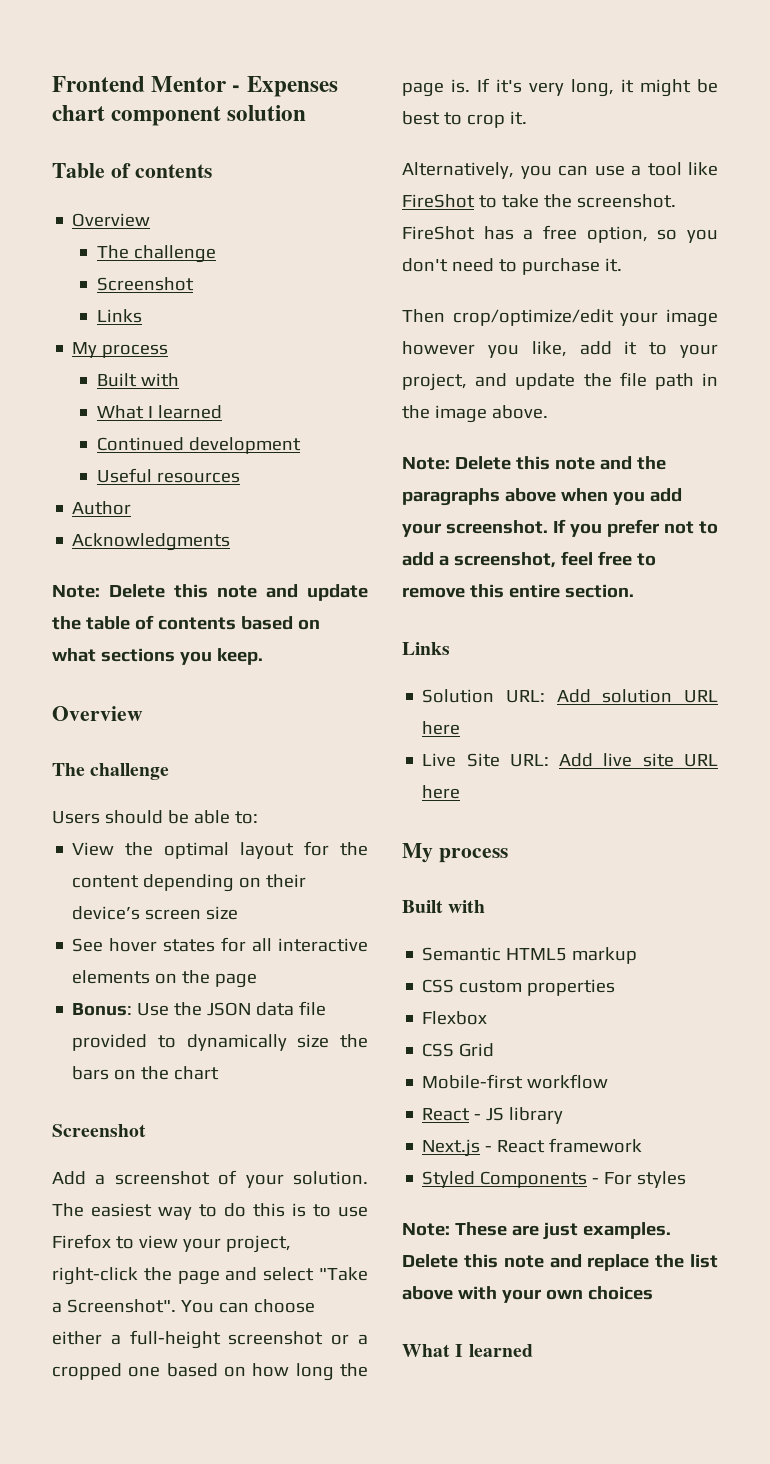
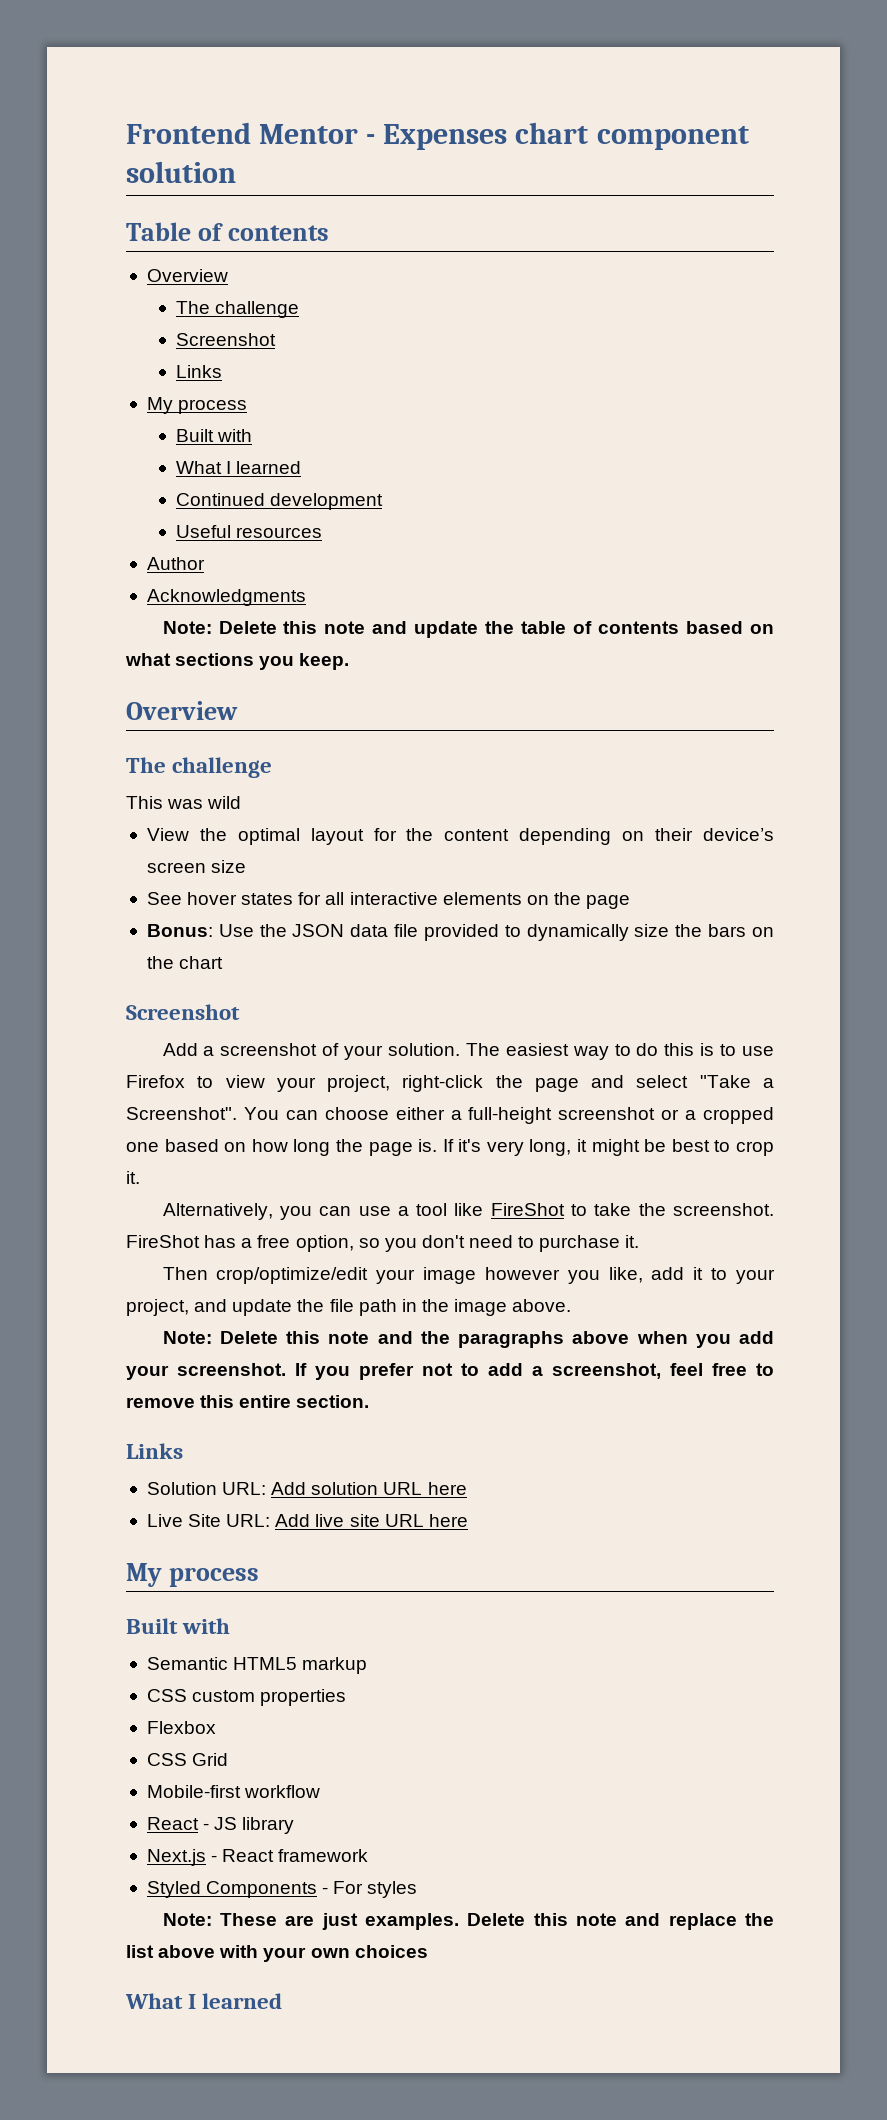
- Users should be able to:
+ This was wild

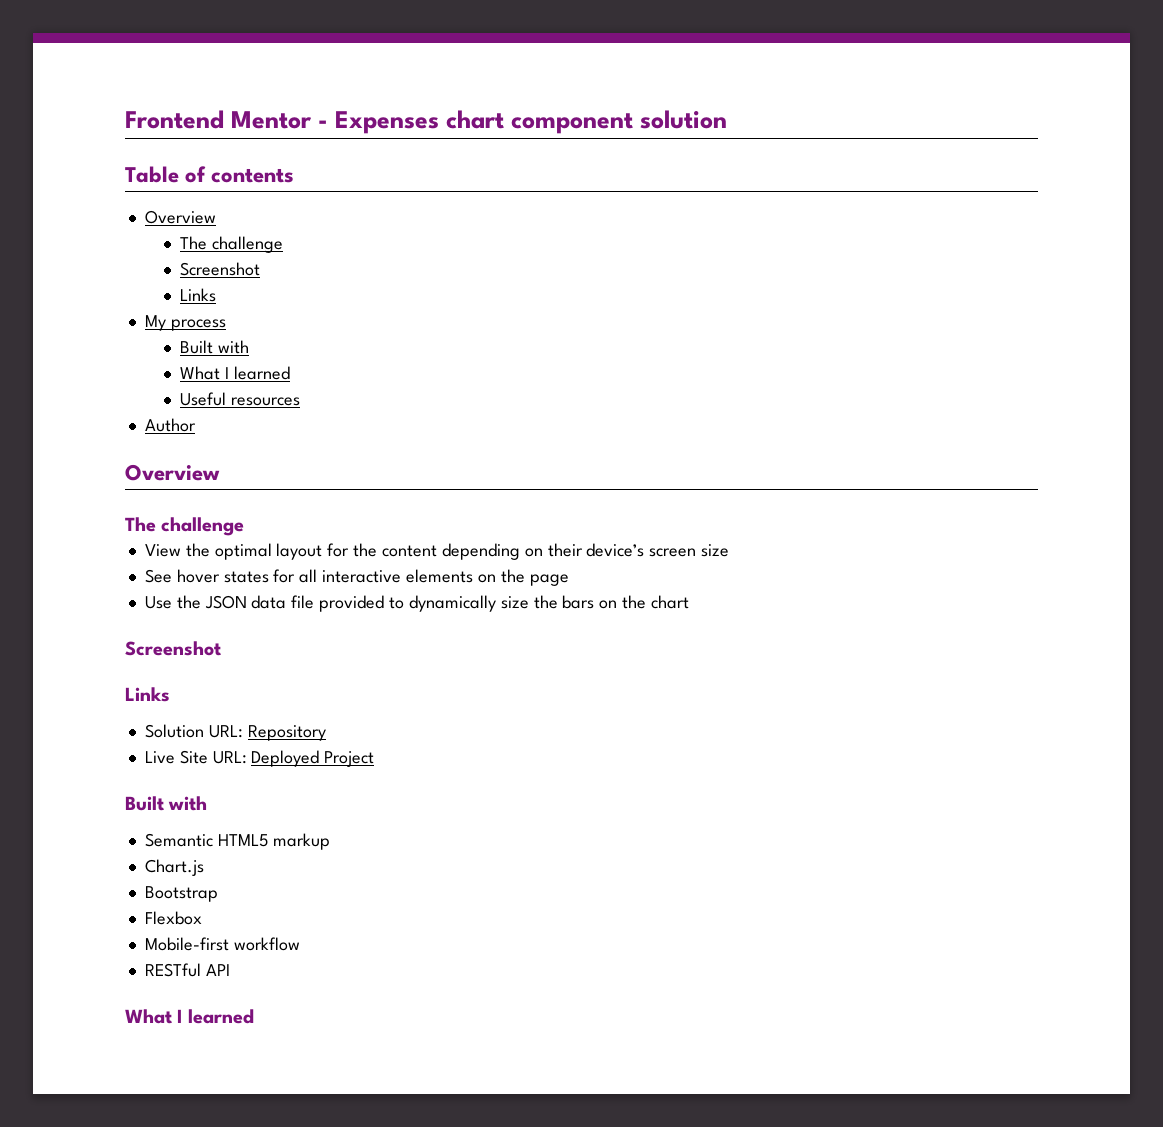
- Continued development
  Author
- Acknowledgments
- Note: Delete this note and update the table of contents based on what sections you keep.
  Overview
  The challenge
- This was wild
- Bonus: Use the JSON data file provided to dynamically size the bars on the chart
+ Use the JSON data file provided to dynamically size the bars on the chart
- Add a screenshot of your solution. The easiest way to do this is to use Firefox to view your project, right-click the page and select "Take a Screenshot". You can choose either a full-height screenshot or a cropped one based on how long the page is. If it's very long, it might be best to crop it.
- Alternatively, you can use a tool like FireShot to take the screenshot. FireShot has a free option, so you don't need to purchase it.
- Then crop/optimize/edit your image however you like, add it to your project, and update the file path in the image above.
- Note: Delete this note and the paragraphs above when you add your screenshot. If you prefer not to add a screenshot, feel free to remove this entire section.
- Solution URL: Add solution URL here
+ Solution URL: Repository
- Live Site URL: Add live site URL here
- My process
+ Live Site URL: Deployed Project
- CSS custom properties
+ Chart.js
+ Bootstrap
- CSS Grid
- React - JS library
- Next.js - React framework
- Styled Components - For styles
- Note: These are just examples. Delete this note and replace the list above with your own choices
+ RESTful API

